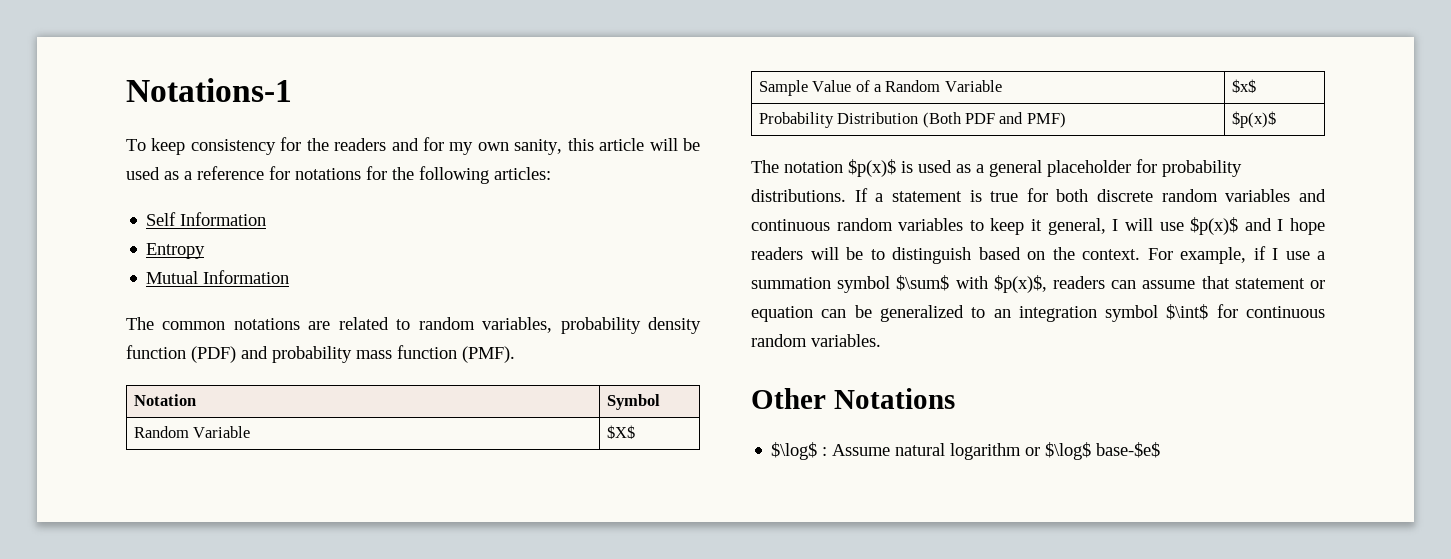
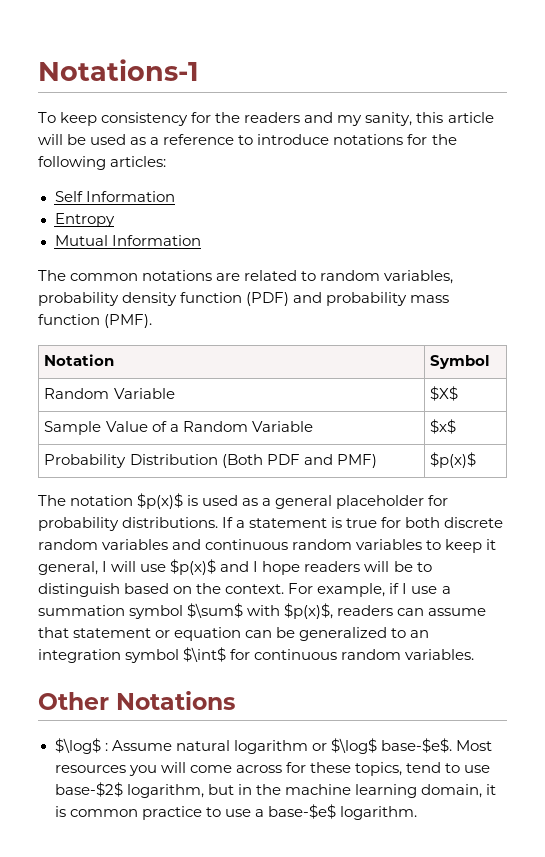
- To keep consistency for the readers and for my own sanity, this article will be used as a reference for notations for the following articles:
+ To keep consistency for the readers and my sanity, this article will be used as a reference to introduce notations for the following articles:
- $\log$ : Assume natural logarithm or $\log$ base-$e$
+ $\log$ : Assume natural logarithm or $\log$ base-$e$. Most resources you will come across for these topics, tend to use base-$2$ logarithm, but in the machine learning domain, it is common practice to use a base-$e$ logarithm.

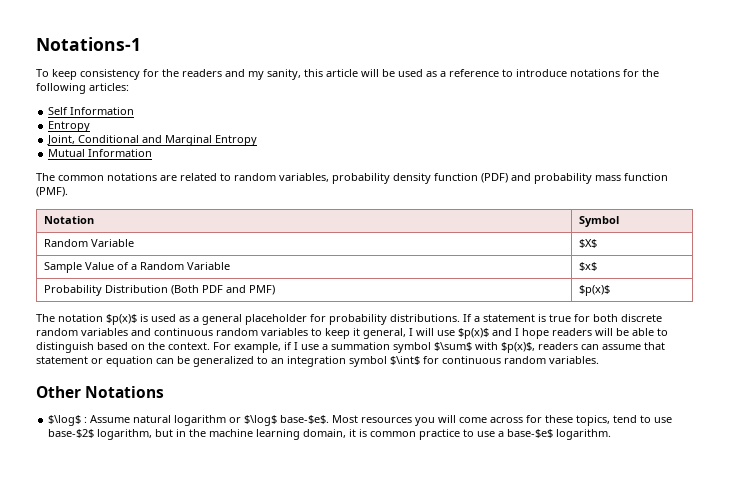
+ Joint, Conditional and Marginal Entropy
- If a statement is true for both discrete random variables and continuous random variables to keep it general, I will use $p(x)$ and I hope readers will be to distinguish based on the context.
+ If a statement is true for both discrete random variables and continuous random variables to keep it general, I will use $p(x)$ and I hope readers will be able to distinguish based on the context.

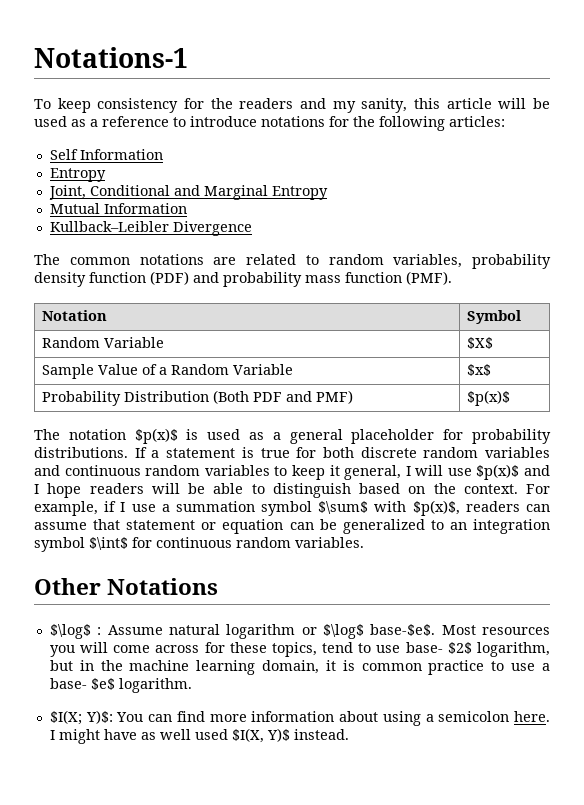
+ Kullback–Leibler Divergence
- Most resources you will come across for these topics, tend to use base-$2$ logarithm, but in the machine learning domain, it is common practice to use a base-$e$ logarithm.
+ Most resources you will come across for these topics, tend to use base- $2$ logarithm, but in the machine learning domain, it is common practice to use a base- $e$ logarithm.
+ $I(X; Y)$: You can find more information about using a semicolon here. I might have as well used $I(X, Y)$ instead.

